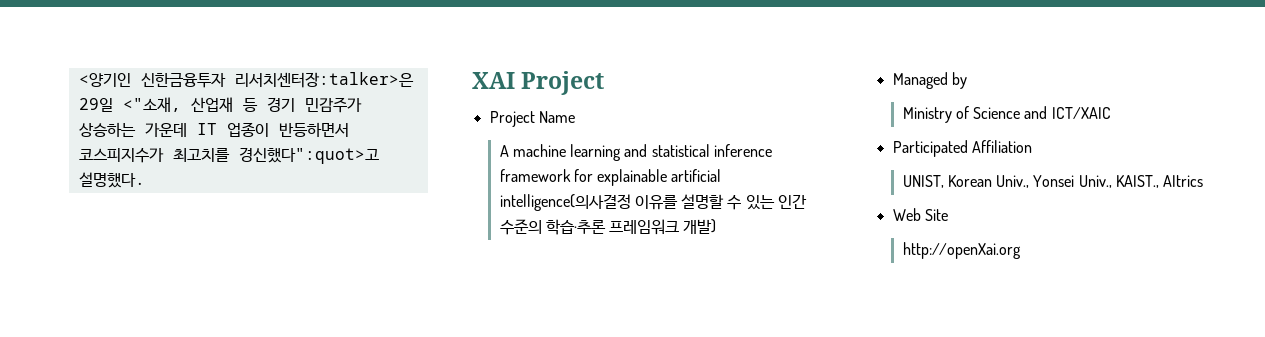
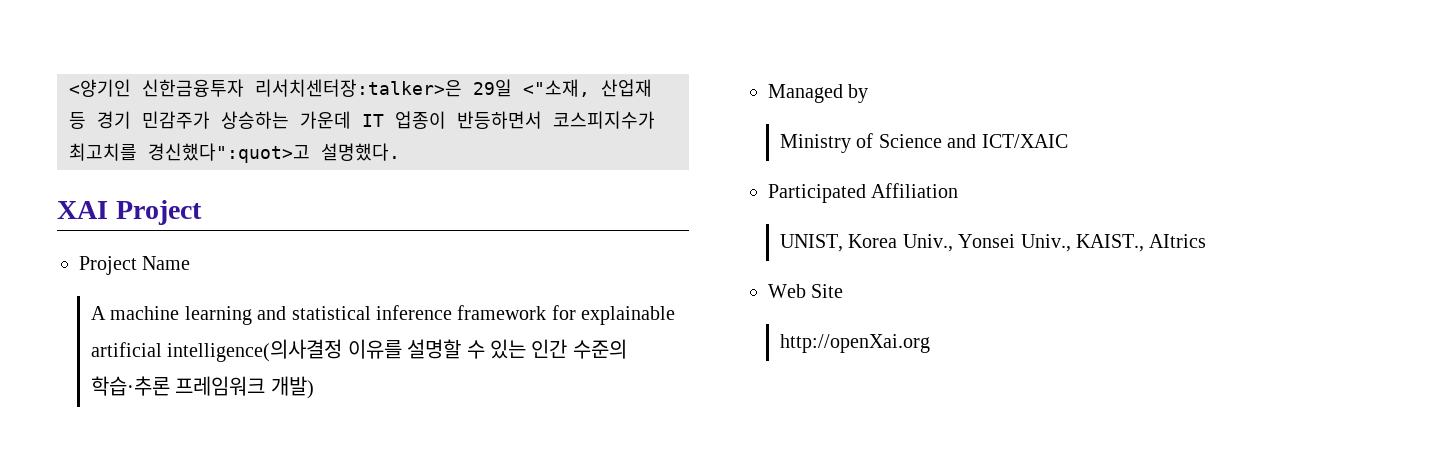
- UNIST, Korean Univ., Yonsei Univ., KAIST., AItrics
+ UNIST, Korea Univ., Yonsei Univ., KAIST., AItrics

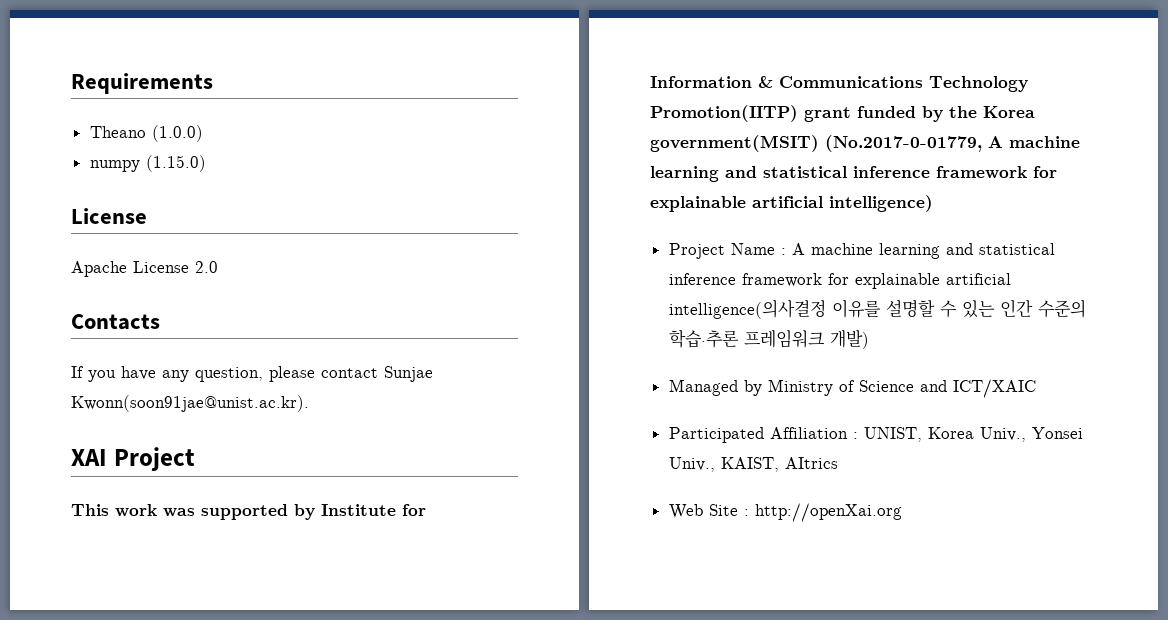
- <양기인 신한금융투자 리서치센터장:talker>은 29일 <"소재, 산업재 등 경기 민감주가 상승하는 가운데 IT 업종이 반등하면서 코스피지수가 최고치를 경신했다":quot>고 설명했다.
+ Requirements
+ Theano (1.0.0)
+ numpy (1.15.0)
+ License
+ Apache License 2.0
+ Contacts
+ If you have any question, please contact Sunjae Kwonn(soon91jae@unist.ac.kr).
  XAI Project
+ This work was supported by Institute for Information & Communications Technology Promotion(IITP) grant funded by the Korea government(MSIT) (No.2017-0-01779, A machine learning and statistical inference framework for explainable artificial intelligence)
- Project Name
- A machine learning and statistical inference framework for explainable artificial intelligence(의사결정 이유를 설명할 수 있는 인간 수준의 학습·추론 프레임워크 개발)
+ Project Name : A machine learning and statistical inference framework for explainable artificial intelligence(의사결정 이유를 설명할 수 있는 인간 수준의 학습·추론 프레임워크 개발)
- Managed by
- Ministry of Science and ICT/XAIC
+ Managed by Ministry of Science and ICT/XAIC
- Participated Affiliation
- UNIST, Korea Univ., Yonsei Univ., KAIST., AItrics
+ Participated Affiliation : UNIST, Korea Univ., Yonsei Univ., KAIST, AItrics
- Web Site
- http://openXai.org
+ Web Site : http://openXai.org

